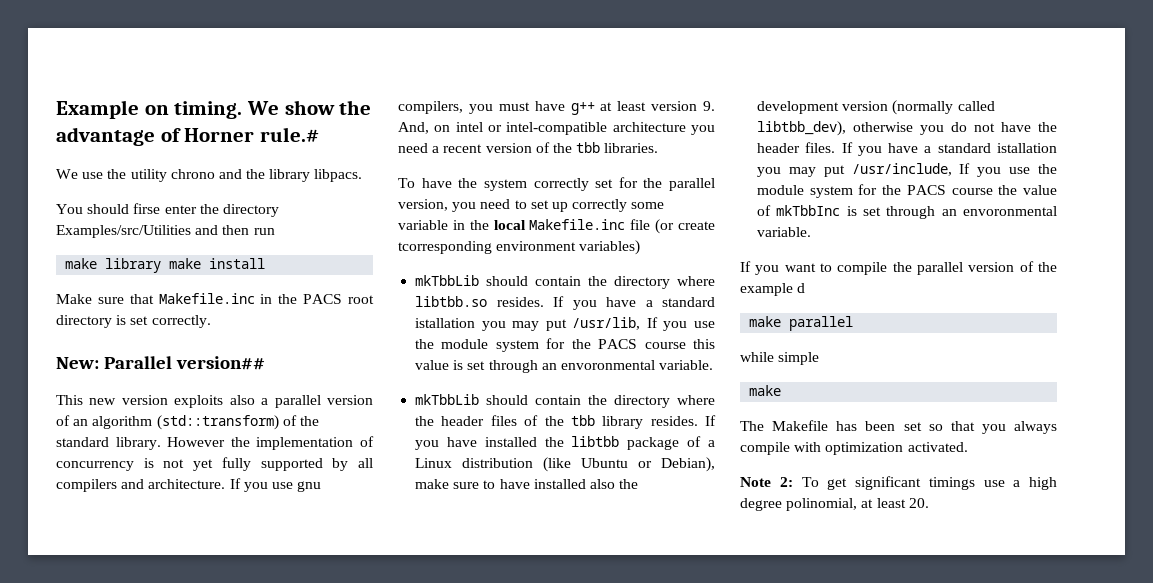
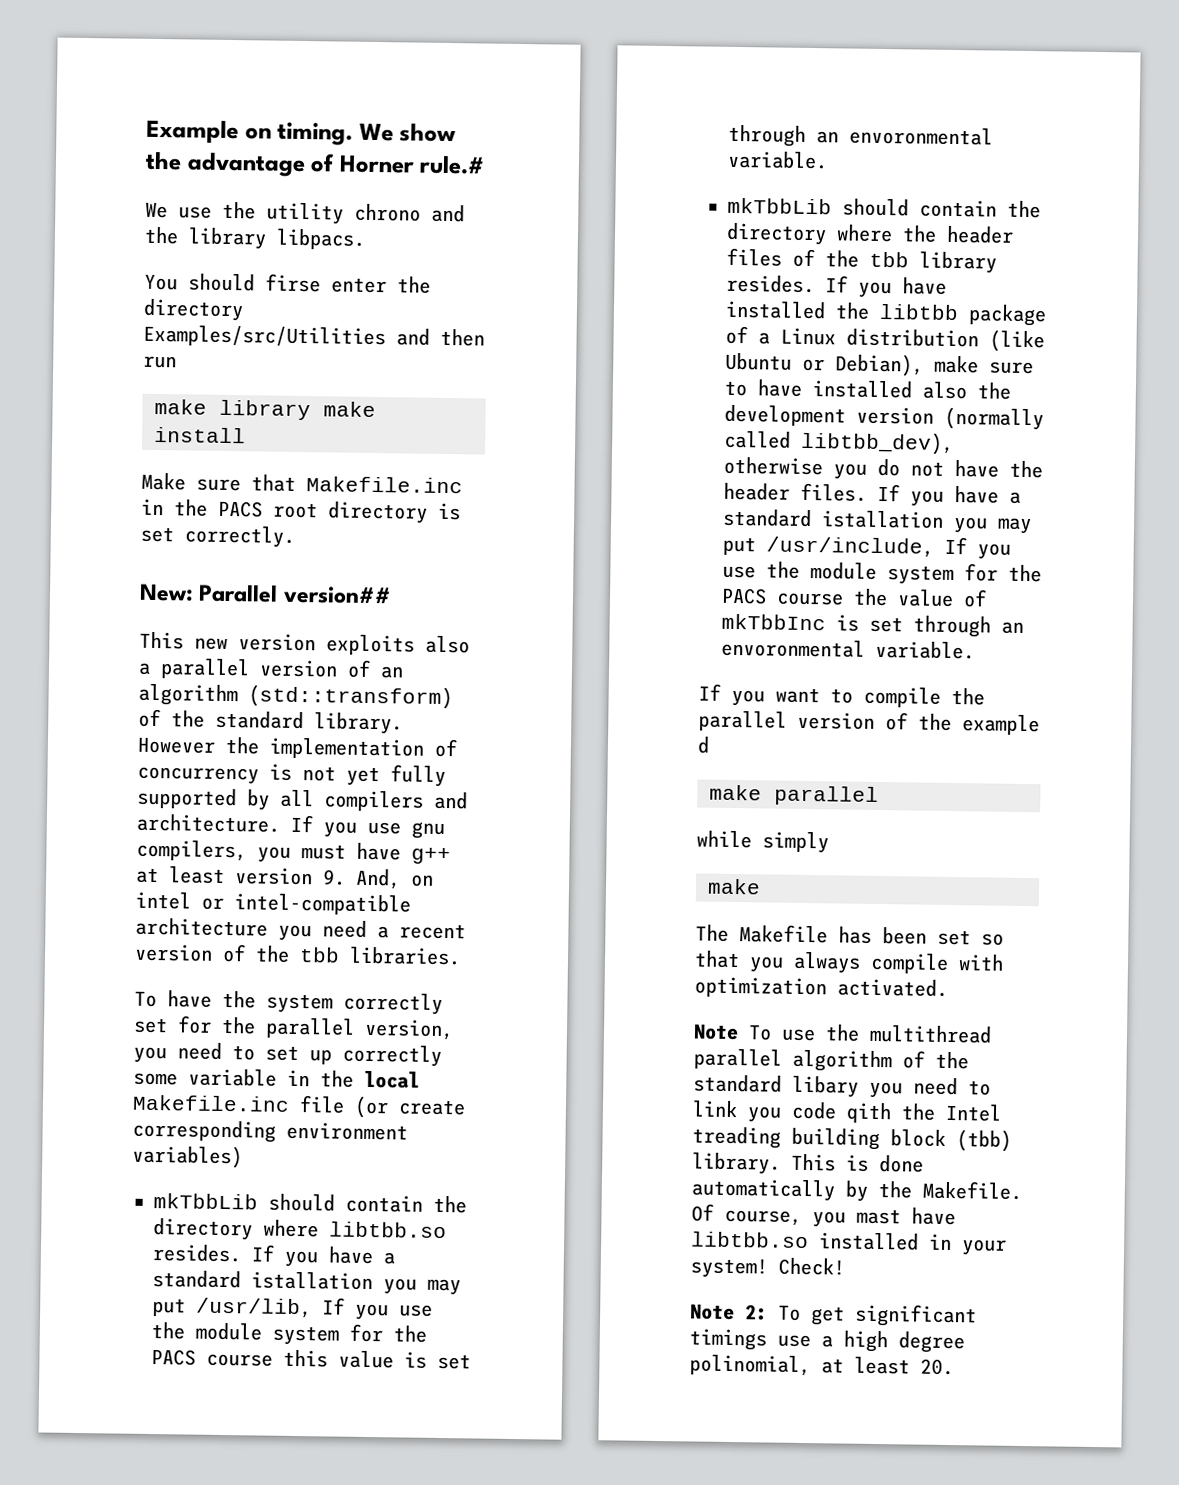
- To have the system correctly set for the parallel version, you need to set up correctly some variable in the local Makefile.inc file (or create tcorresponding environment variables)
+ To have the system correctly set for the parallel version, you need to set up correctly some variable in the local Makefile.inc file (or create corresponding environment variables)
- while simple
+ while simply
+ Note To use the multithread parallel algorithm of the standard libary you need to link you code qith the Intel treading building block (tbb) library. This is done automatically by the Makefile. Of course, you mast have libtbb.so installed in your system! Check!

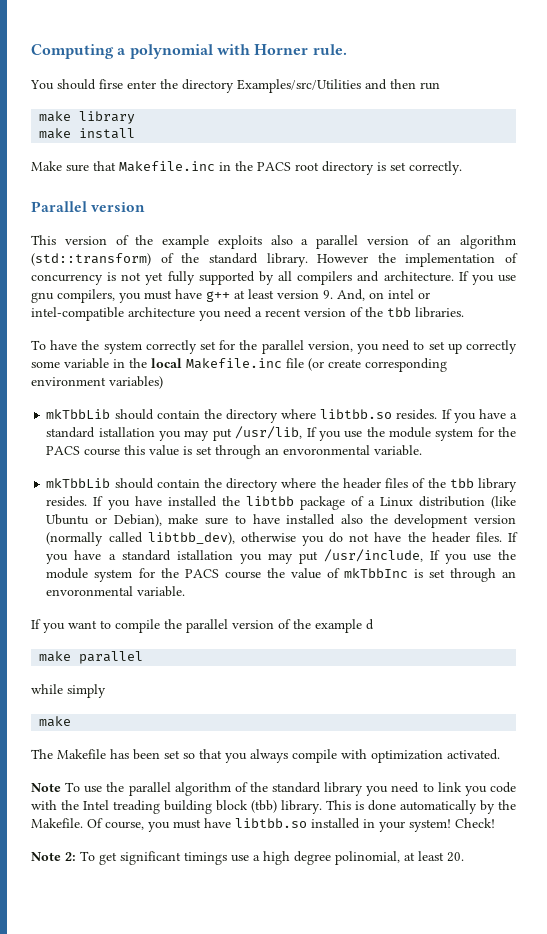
- Example on timing. We show the advantage of Horner rule.#
- We use the utility chrono and the library libpacs.
+ Computing a polynomial with Horner rule.
- make library make install
+ make library
+ make install
- New: Parallel version##
- This new version exploits also a parallel version of an algorithm (std::transform) of the standard library.
+ Parallel version
+ This version of the example exploits also a parallel version of an algorithm (std::transform) of the standard library.
- Note To use the multithread parallel algorithm of the standard libary you need to link you code qith the Intel treading building block (tbb) library.
+ Note To use the parallel algorithm of the standard library you need to link you code with the Intel treading building block (tbb) library.
- Of course, you mast have libtbb.so installed in your system!
+ Of course, you must have libtbb.so installed in your system!

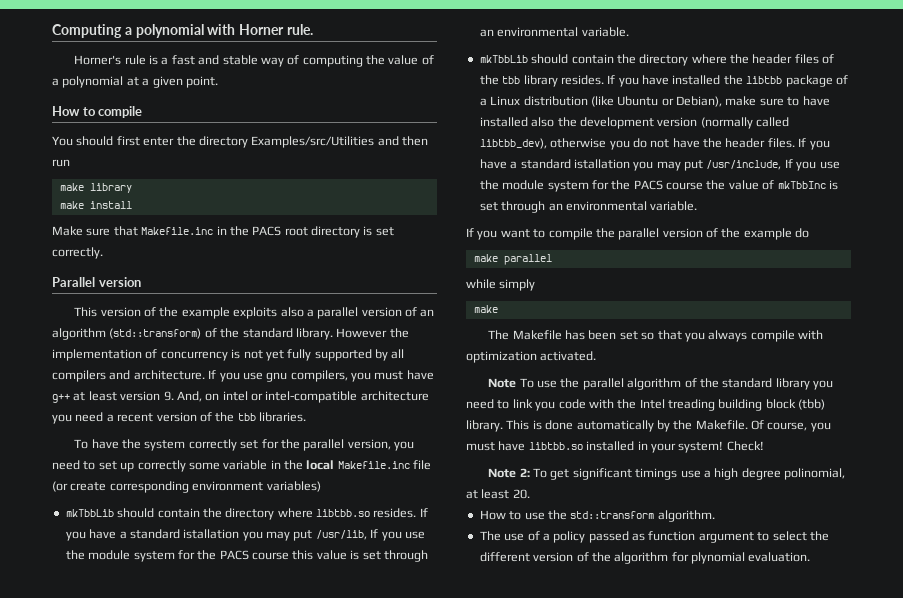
+ Horner's rule is a fast and stable way of computing the value of a polynomial at a given point.
+ How to compile
- You should firse enter the directory Examples/src/Utilities and then run
+ You should first enter the directory Examples/src/Utilities and then run
- If you have a standard istallation you may put /usr/lib, If you use the module system for the PACS course this value is set through an envoronmental variable.
+ If you have a standard istallation you may put /usr/lib, If you use the module system for the PACS course this value is set through an environmental variable.
- If you have a standard istallation you may put /usr/include, If you use the module system for the PACS course the value of mkTbbInc is set through an envoronmental variable.
+ If you have a standard istallation you may put /usr/include, If you use the module system for the PACS course the value of mkTbbInc is set through an environmental variable.
- If you want to compile the parallel version of the example d
+ If you want to compile the parallel version of the example do
+ How to use the std::transform algorithm.
+ The use of a policy passed as function argument to select the different version of the algorithm for plynomial evaluation.

